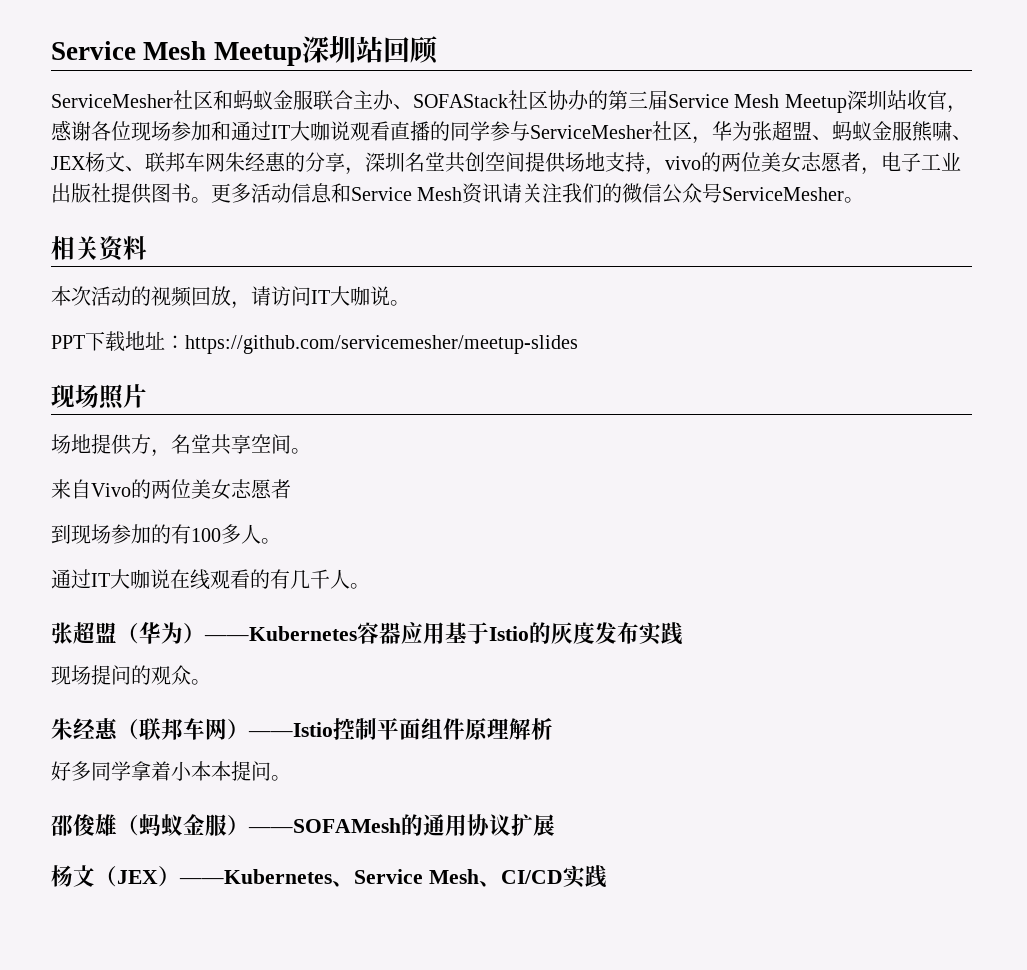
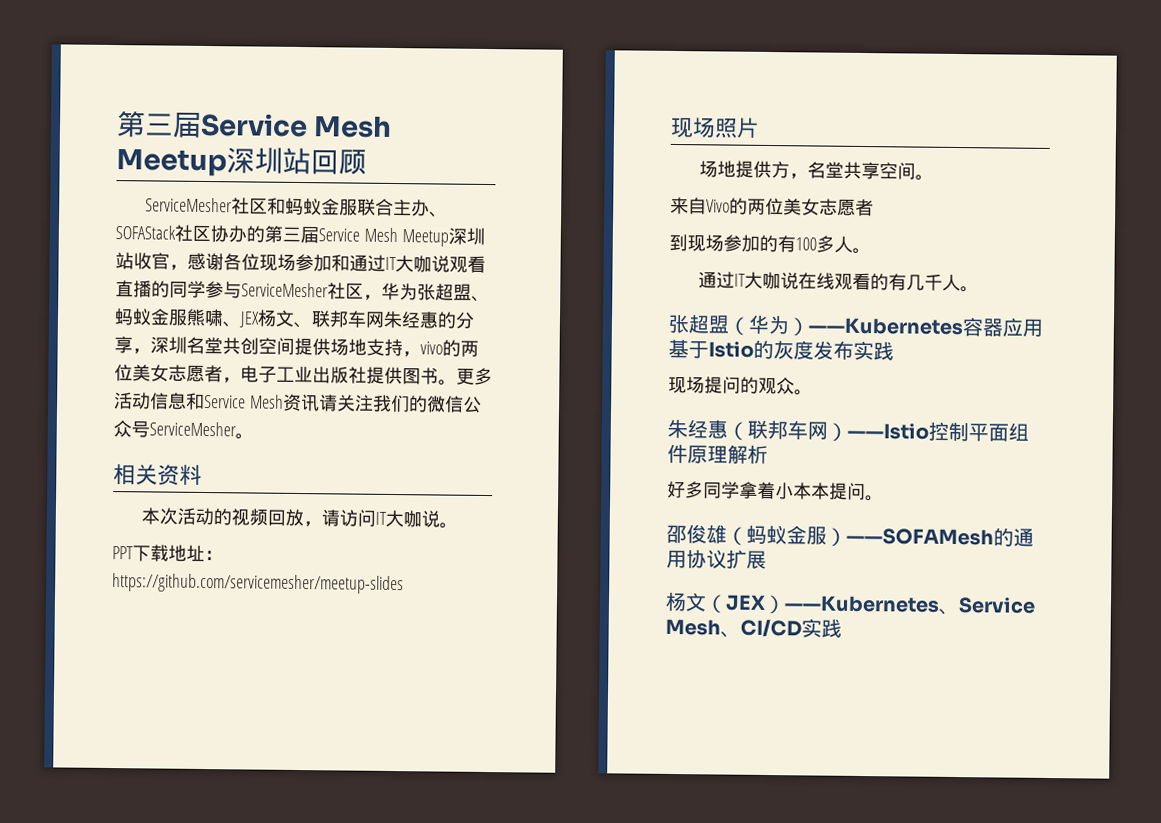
- Service Mesh Meetup深圳站回顾
+ 第三届Service Mesh Meetup深圳站回顾

